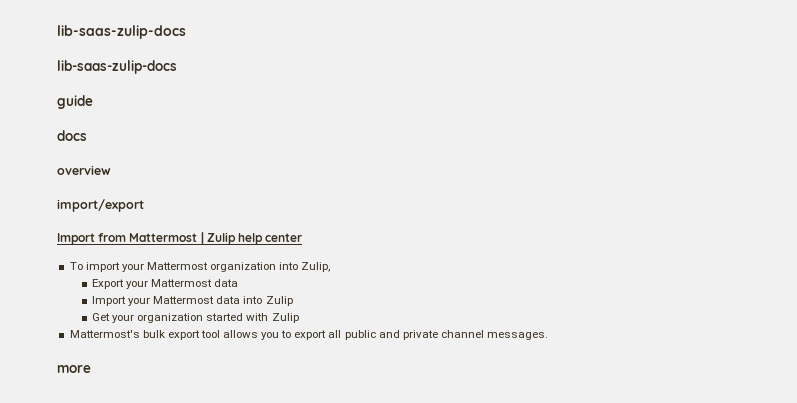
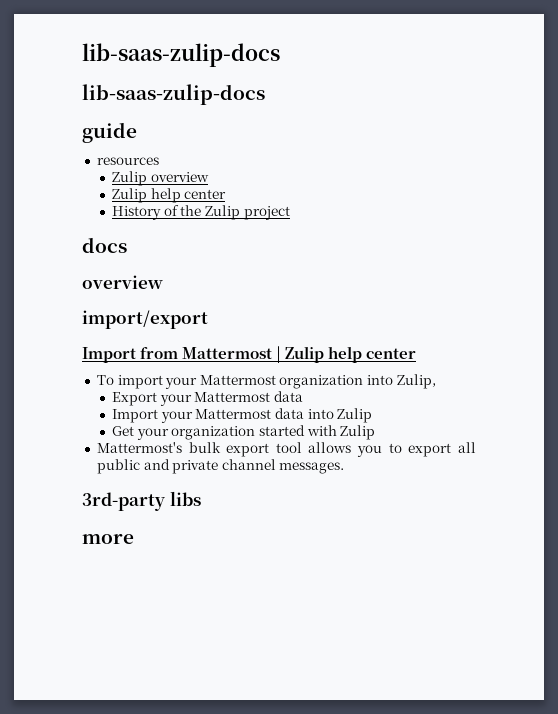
+ resources
+ Zulip overview
+ Zulip help center
+ History of the Zulip project
+ 3rd-party libs

